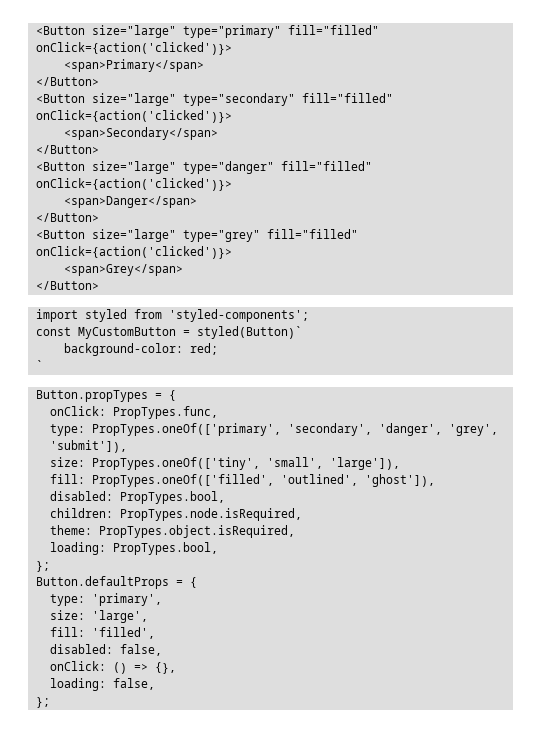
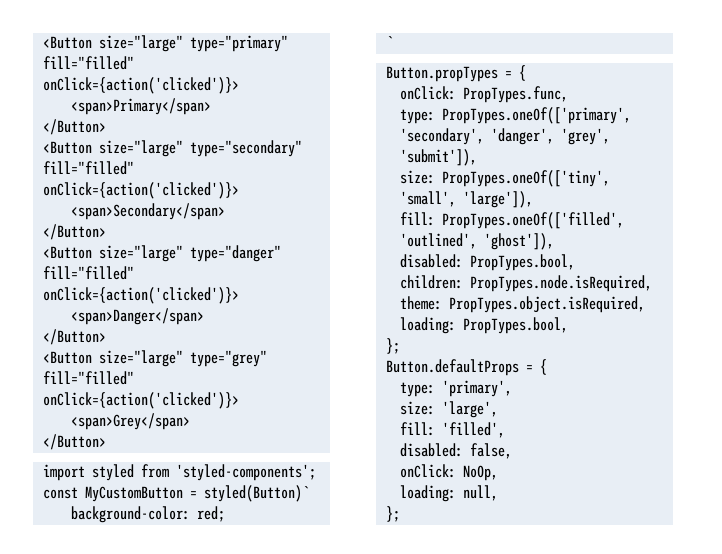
- onClick: () => {},
- loading: false,
+ onClick: NoOp,
+ loading: null,

